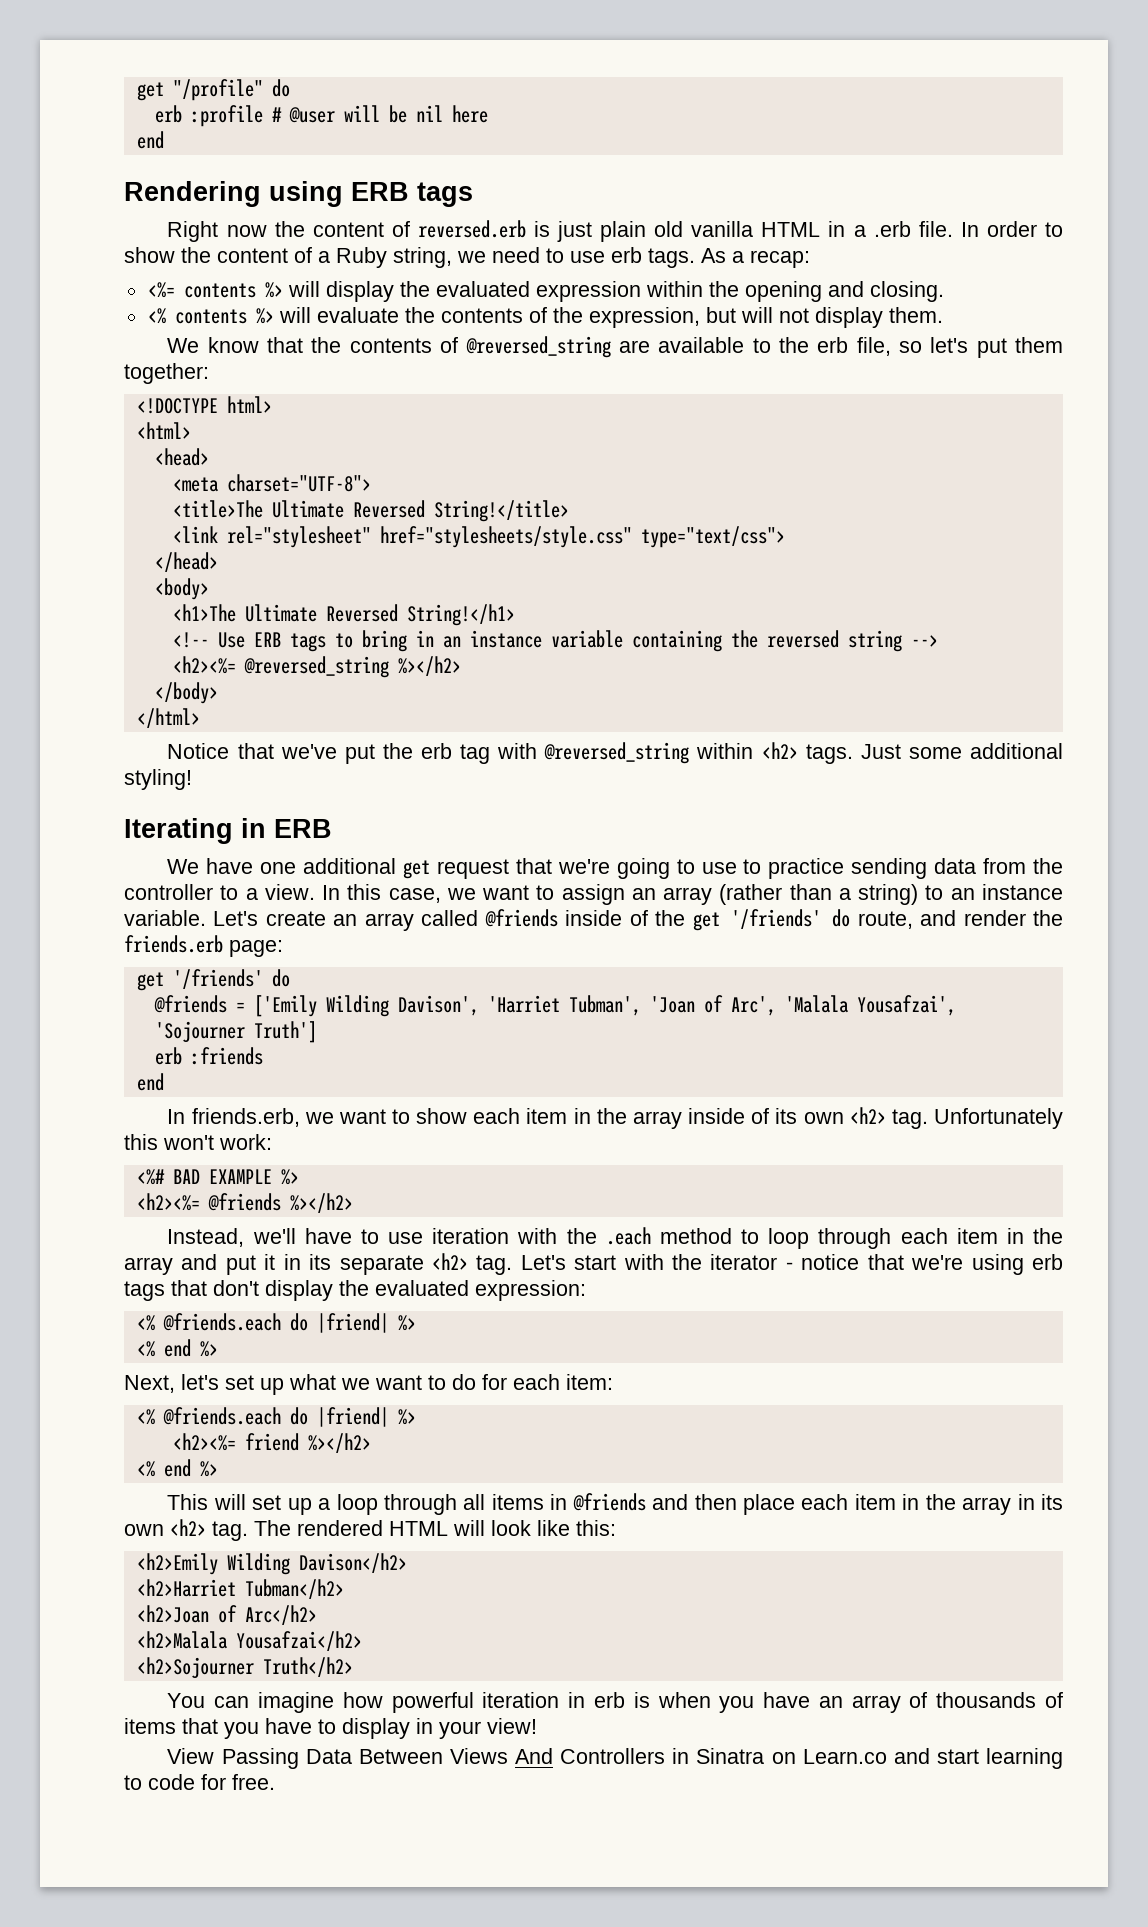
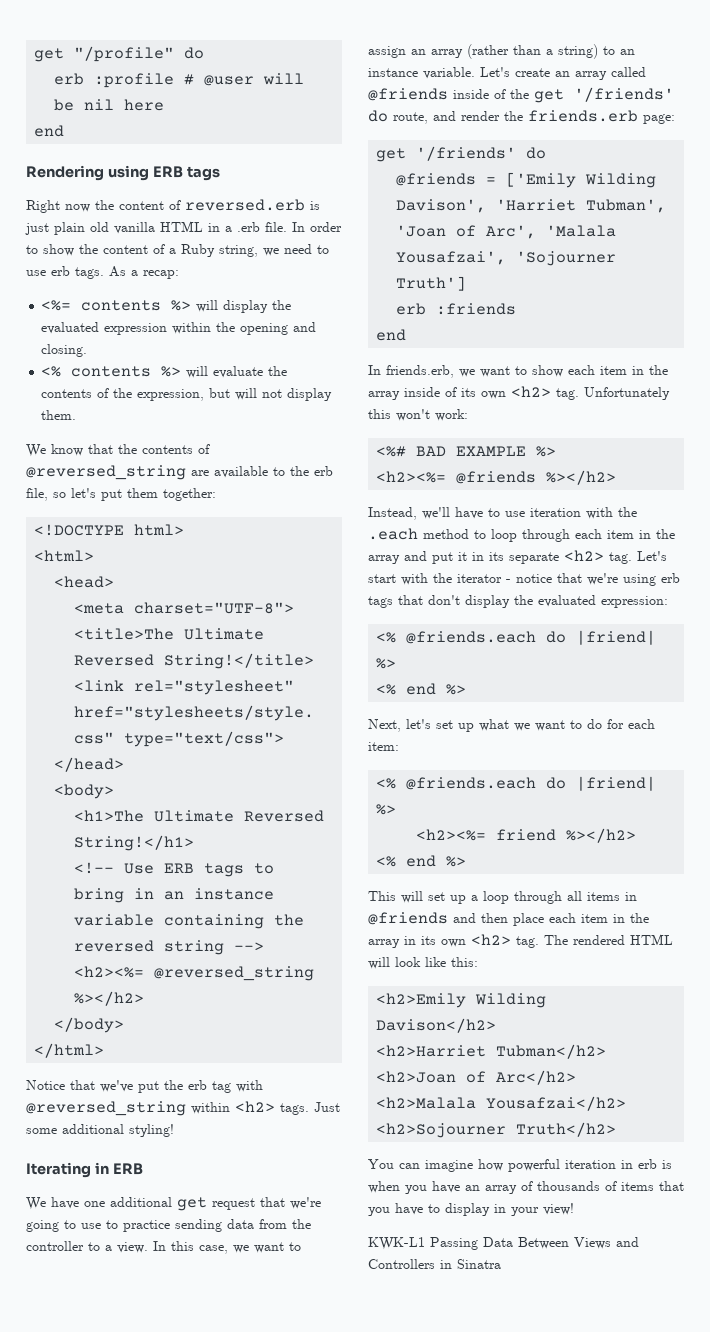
- View Passing Data Between Views And Controllers in Sinatra on Learn.co and start learning to code for free.
+ KWK-L1 Passing Data Between Views and Controllers in Sinatra

